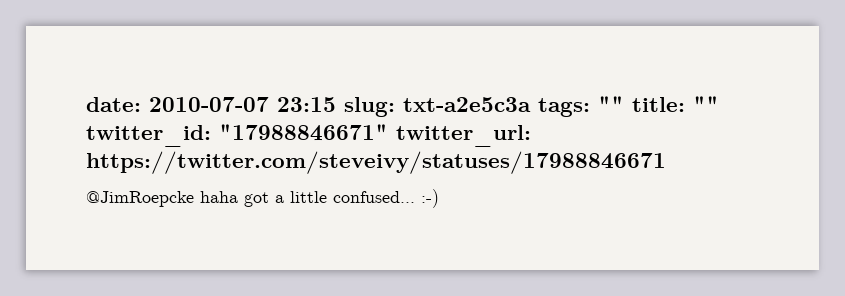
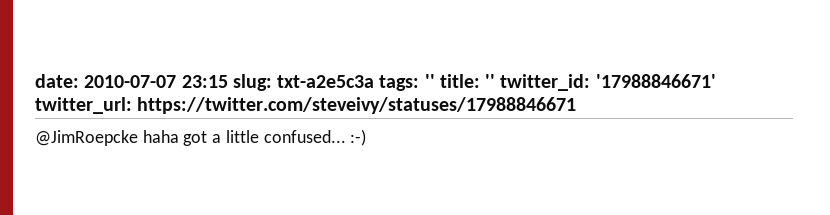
- date: 2010-07-07 23:15 slug: txt-a2e5c3a tags: "" title: "" twitter_id: "17988846671" twitter_url: https://twitter.com/steveivy/statuses/17988846671
+ date: 2010-07-07 23:15 slug: txt-a2e5c3a tags: '' title: '' twitter_id: '17988846671' twitter_url: https://twitter.com/steveivy/statuses/17988846671

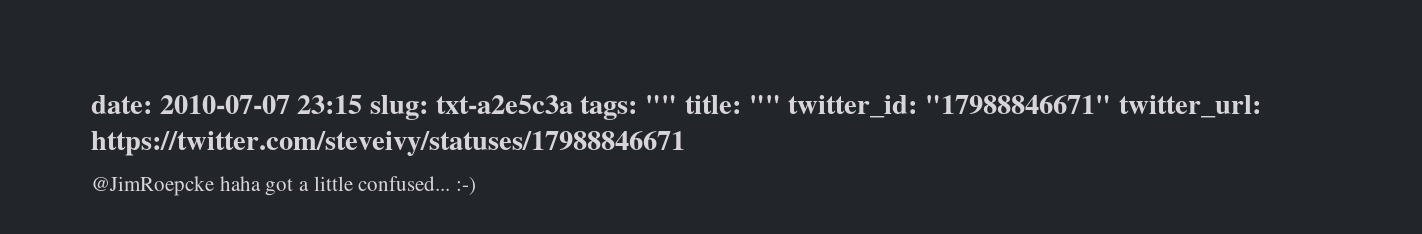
- date: 2010-07-07 23:15 slug: txt-a2e5c3a tags: '' title: '' twitter_id: '17988846671' twitter_url: https://twitter.com/steveivy/statuses/17988846671
+ date: 2010-07-07 23:15 slug: txt-a2e5c3a tags: "" title: "" twitter_id: "17988846671" twitter_url: https://twitter.com/steveivy/statuses/17988846671

